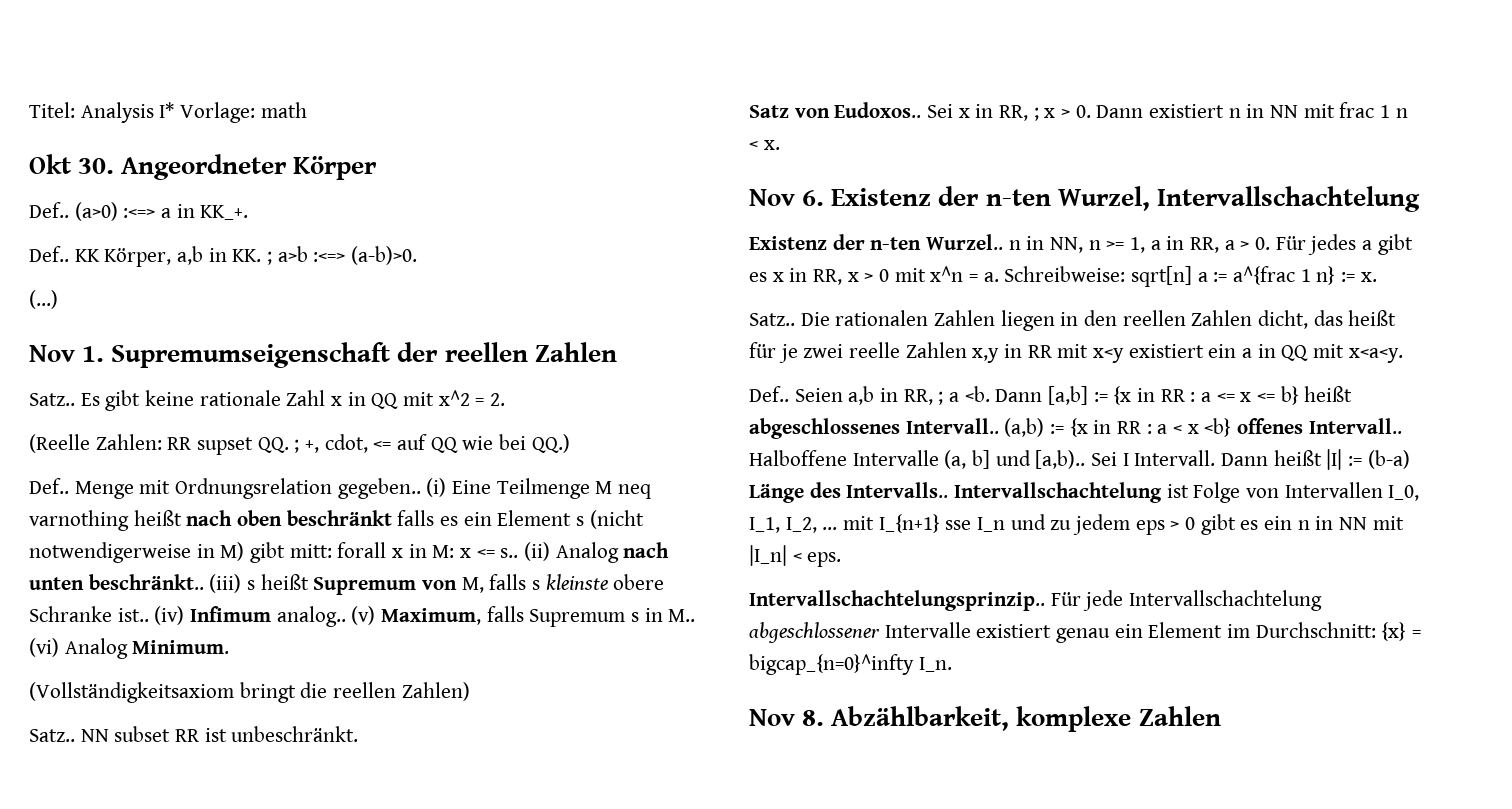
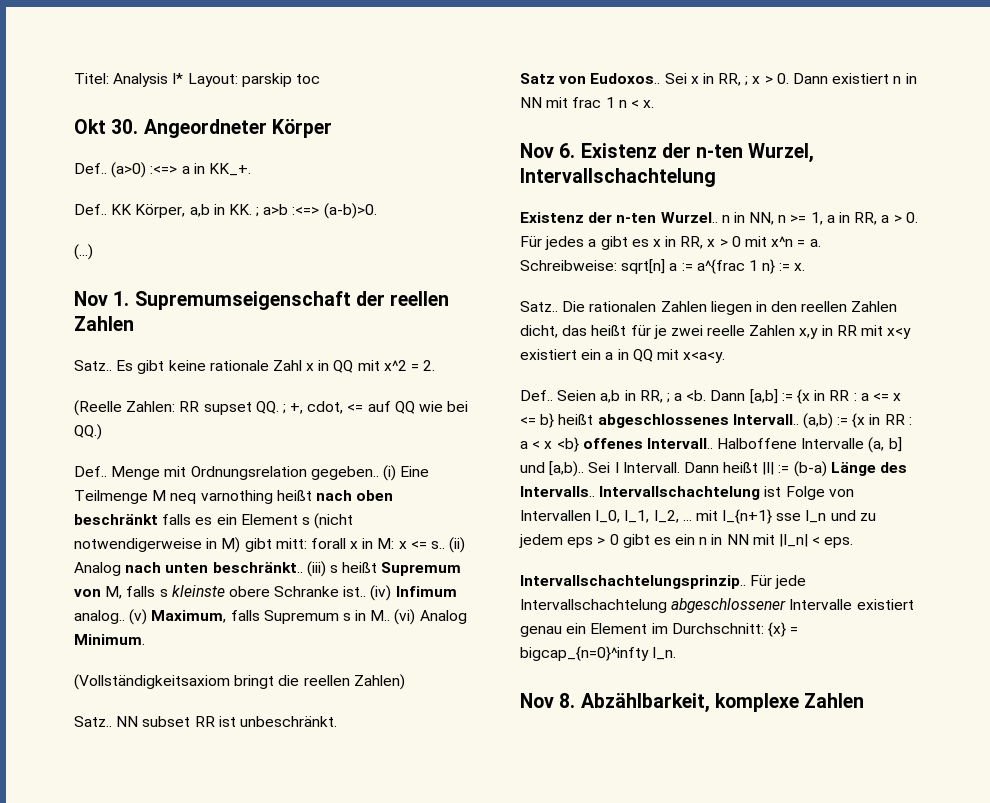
- Titel: Analysis I* Vorlage: math
+ Titel: Analysis I* Layout: parskip toc

